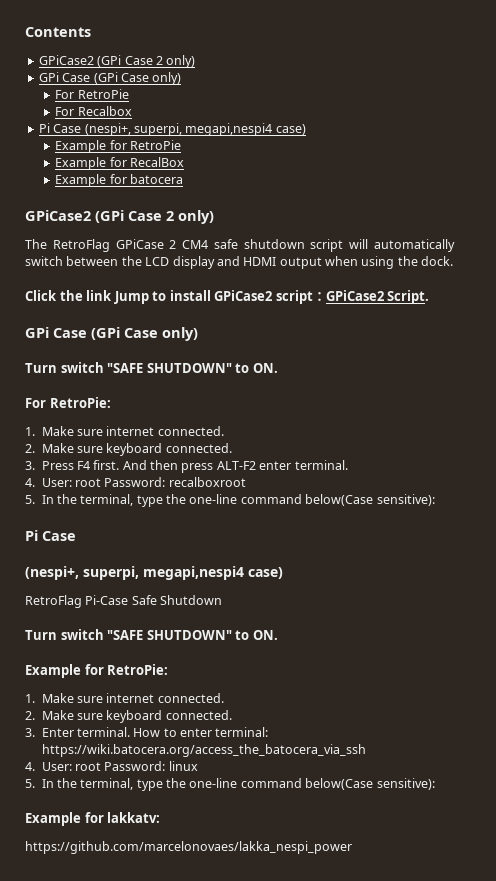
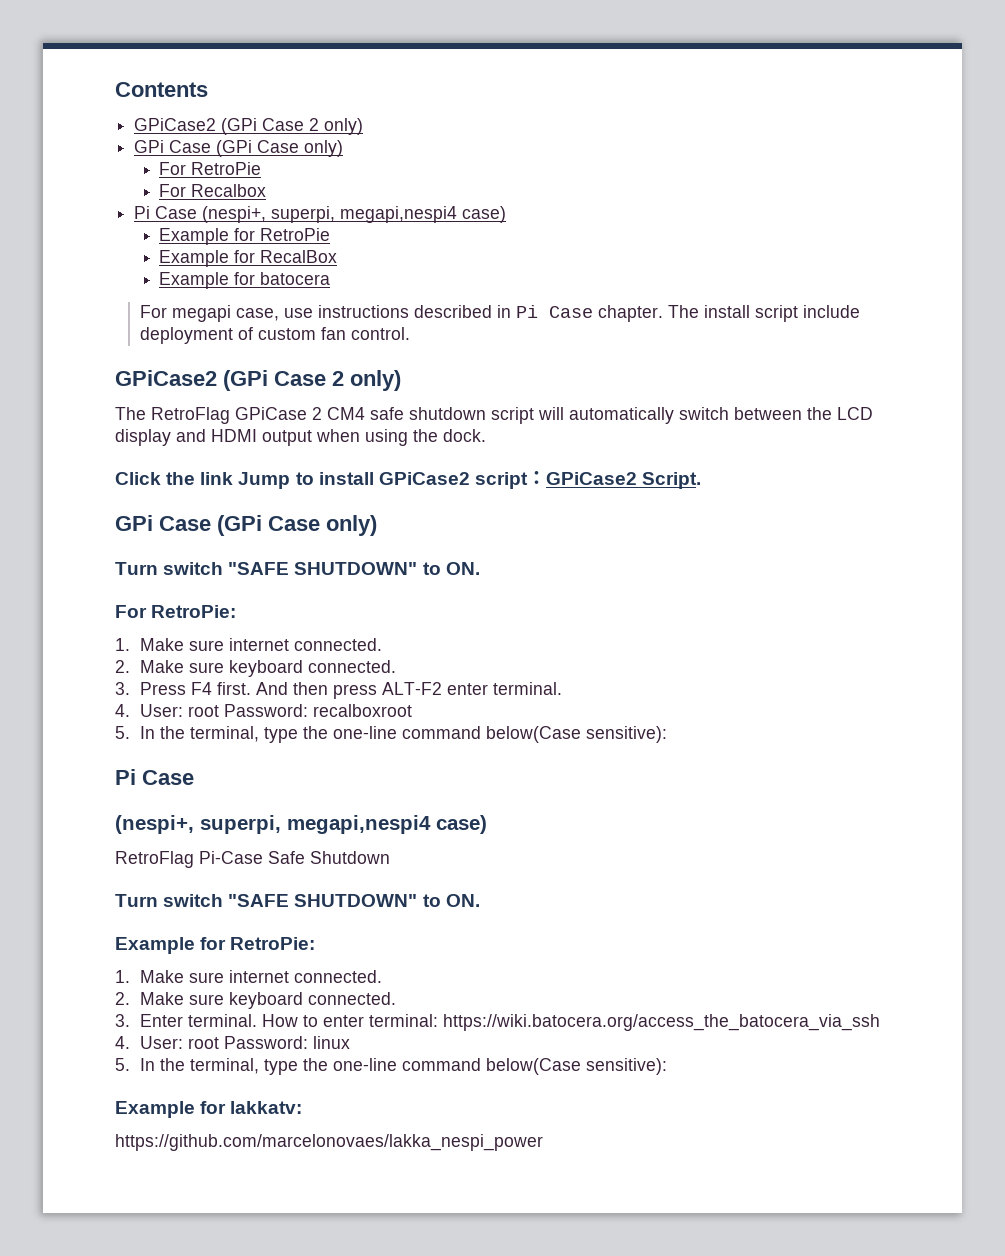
+ For megapi case, use instructions described in Pi Case chapter. The install script include deployment of custom fan control.

